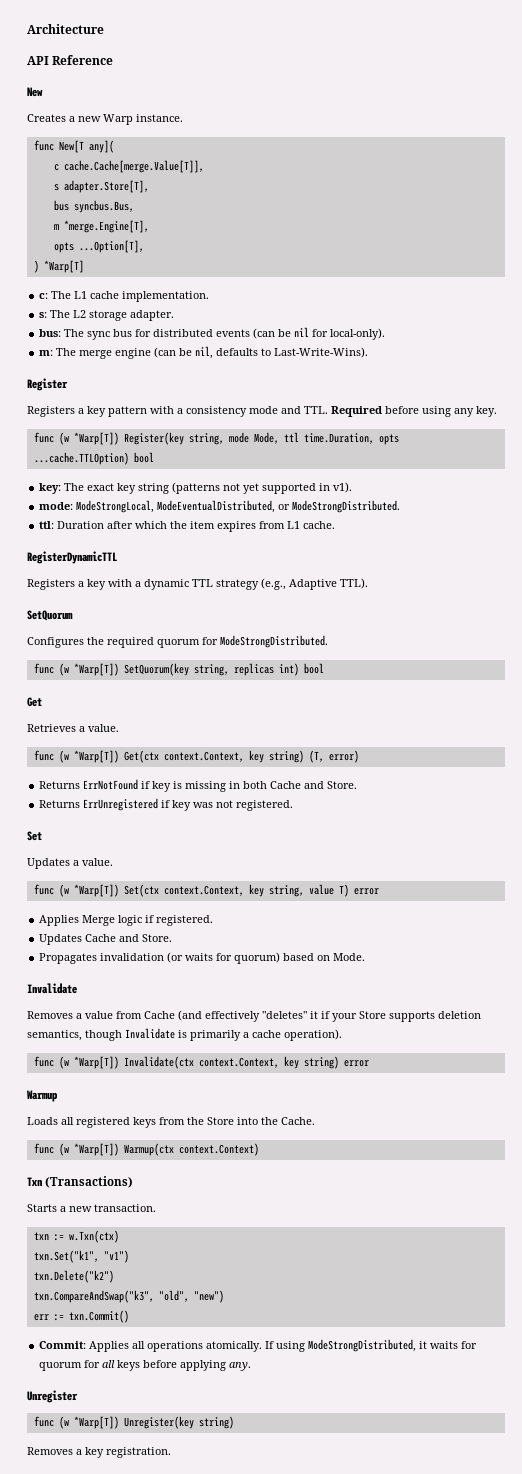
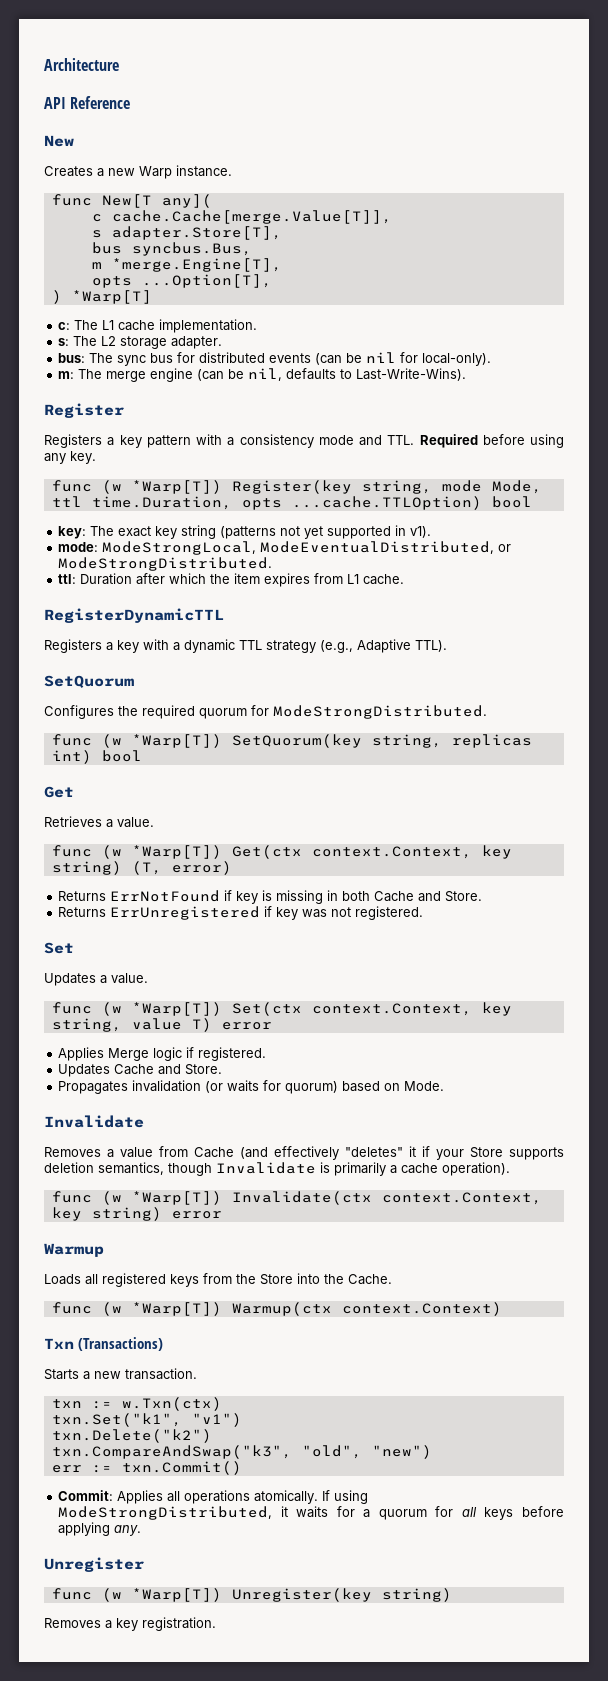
- If using ModeStrongDistributed, it waits for quorum for all keys before applying any.
+ If using ModeStrongDistributed, it waits for a quorum for all keys before applying any.

